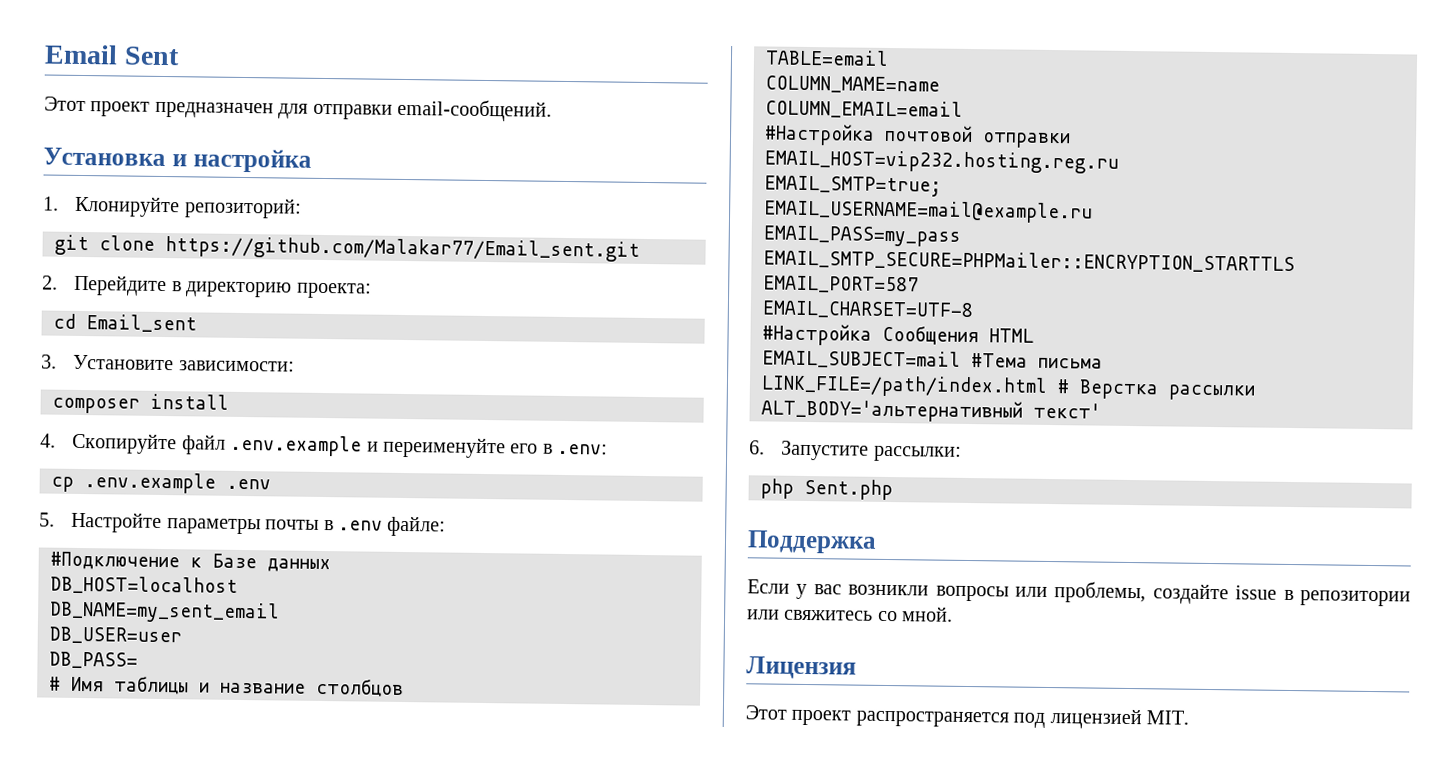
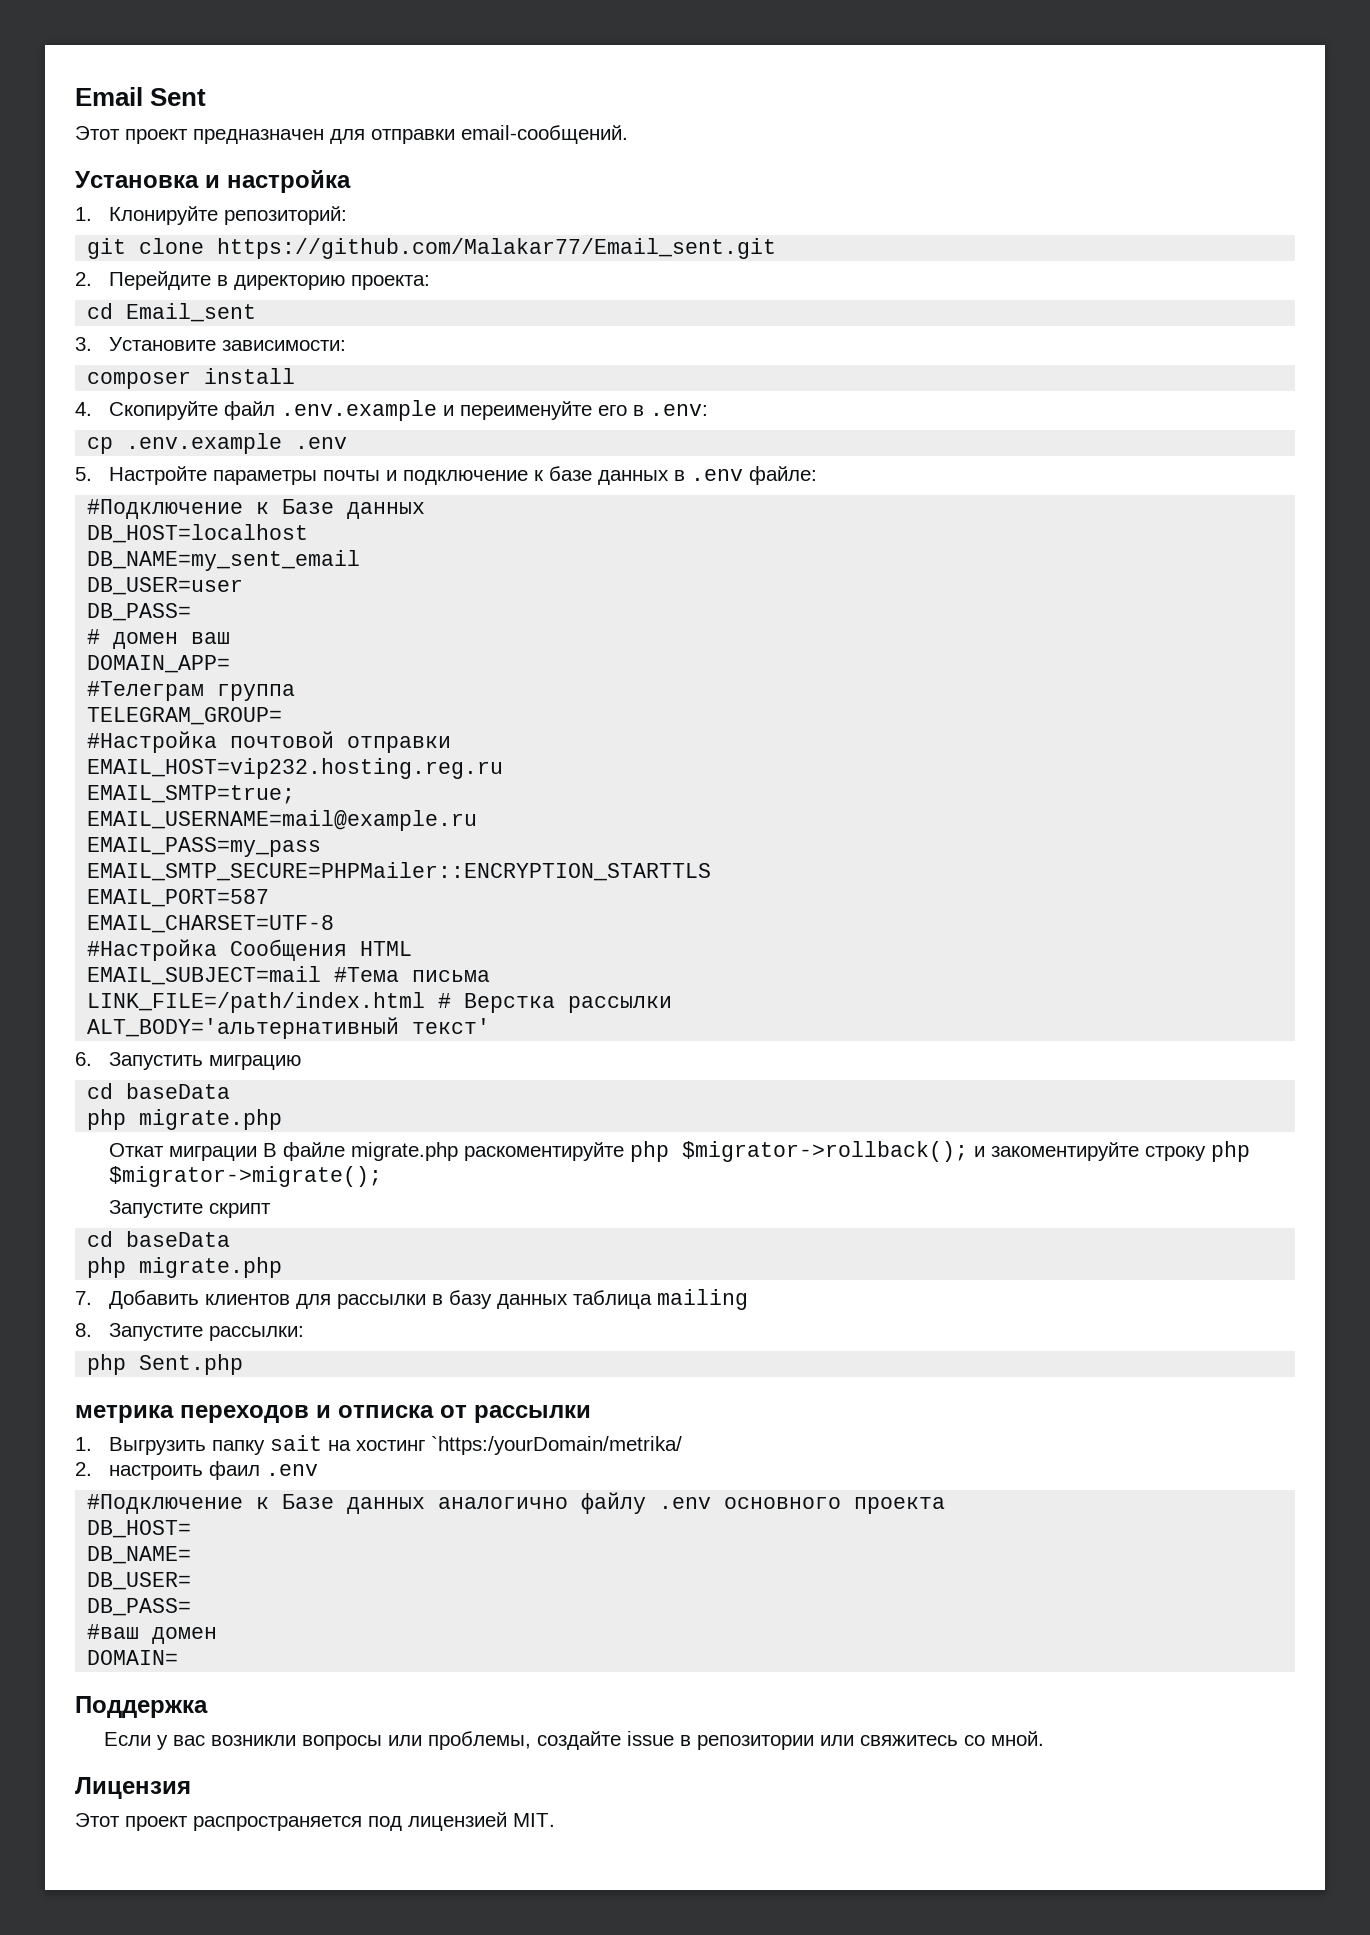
- 5. Настройте параметры почты в .env файле:
+ 5. Настройте параметры почты и подключение к базе данных в .env файле:
- # Имя таблицы и название столбцов
- TABLE=email
- COLUMN_MAME=name
- COLUMN_EMAIL=email
+ # домен ваш
+ DOMAIN_APP=
+ #Телеграм группа
+ TELEGRAM_GROUP=
- 6. Запустите рассылки:
+ 6. Запустить миграцию
+ cd baseData
+ php migrate.php
+ Откат миграции В файле migrate.php раскоментируйте php $migrator->rollback(); и закоментируйте строку php $migrator->migrate();
+ Запустите скрипт
+ cd baseData
+ php migrate.php
+ 7. Добавить клиентов для рассылки в базу данных таблица mailing
+ 8. Запустите рассылки:
  php Sent.php
+ метрика переходов и отписка от рассылки
+ 1. Выгрузить папку sait на хостинг `https:/yourDomain/metrika/
+ 2. настроить фаил .env
+ #Подключение к Базе данных аналогично файлу .env основного проекта
+ DB_HOST=
+ DB_NAME=
+ DB_USER=
+ DB_PASS=
+ #ваш домен
+ DOMAIN=

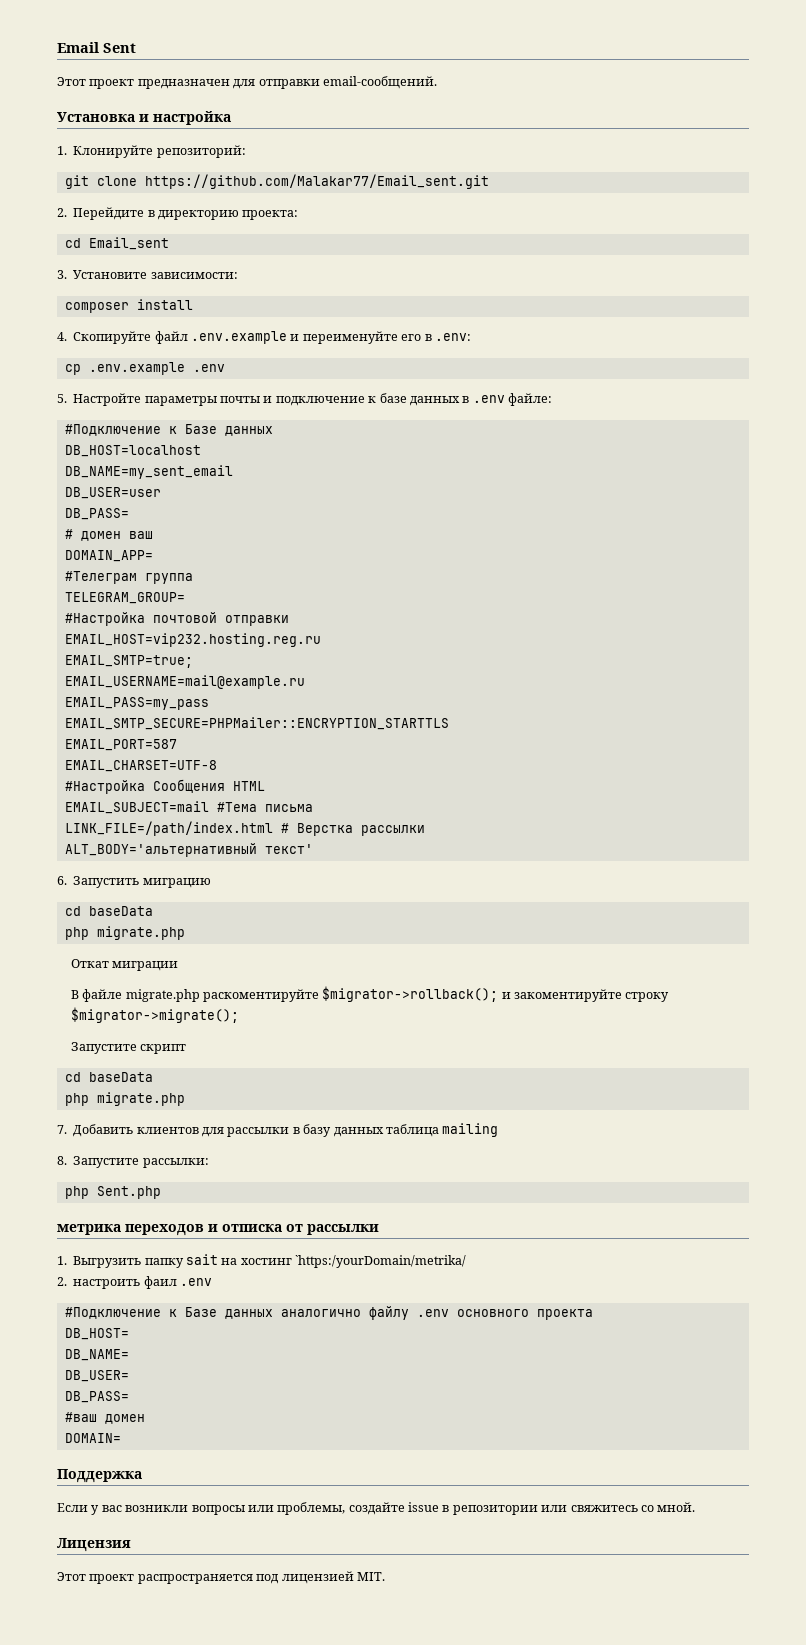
- Откат миграции В файле migrate.php раскоментируйте php $migrator->rollback(); и закоментируйте строку php $migrator->migrate();
+ Откат миграции
+ В файле migrate.php раскоментируйте $migrator->rollback(); и закоментируйте строку $migrator->migrate();

